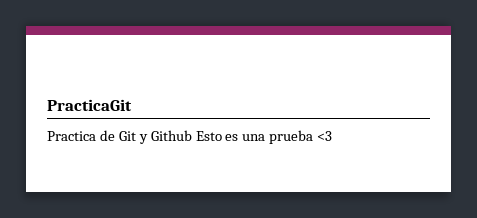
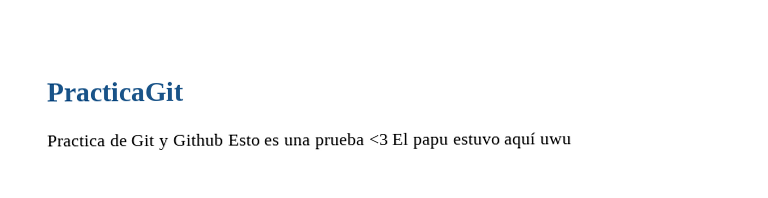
- Practica de Git y Github Esto es una prueba <3
+ Practica de Git y Github Esto es una prueba <3 El papu estuvo aquí uwu

